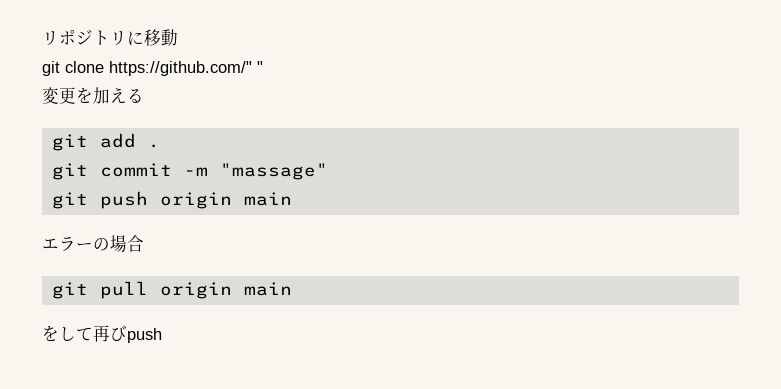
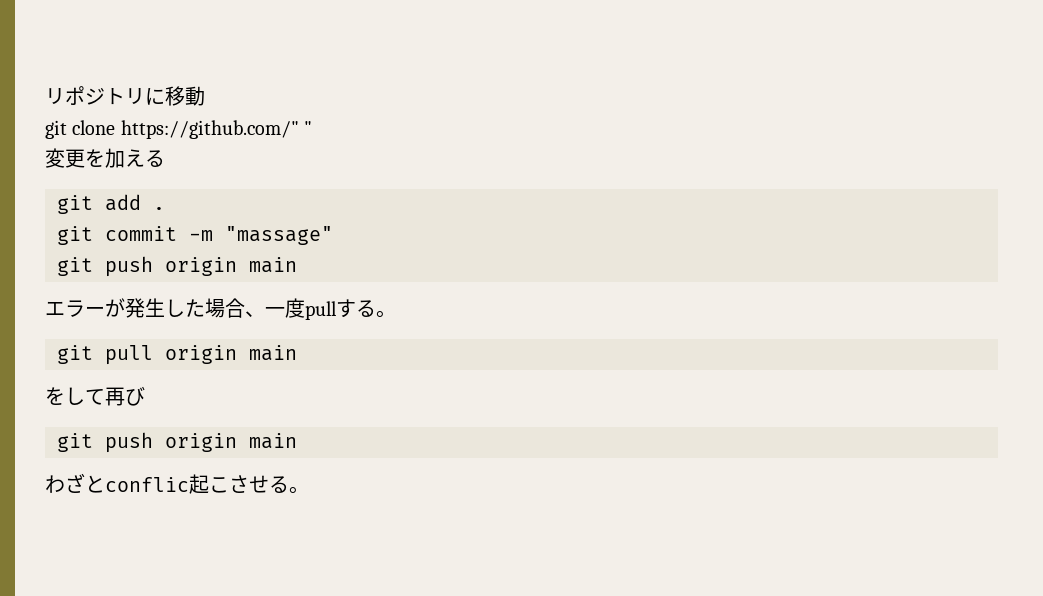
- エラーの場合
+ エラーが発生した場合、一度pullする。
- をして再びpush
+ をして再び
+ git push origin main
+ わざとconflic起こさせる。

